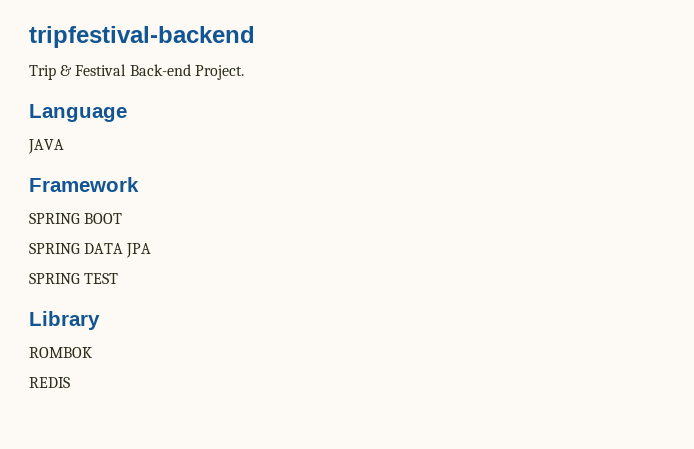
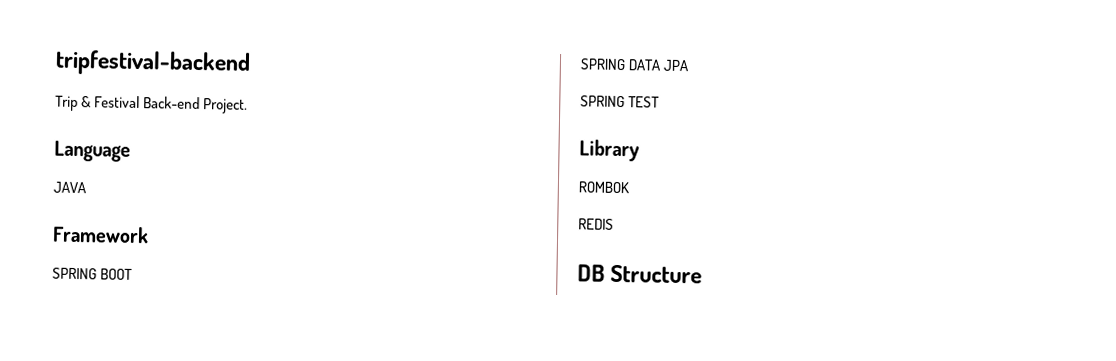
+ DB Structure

